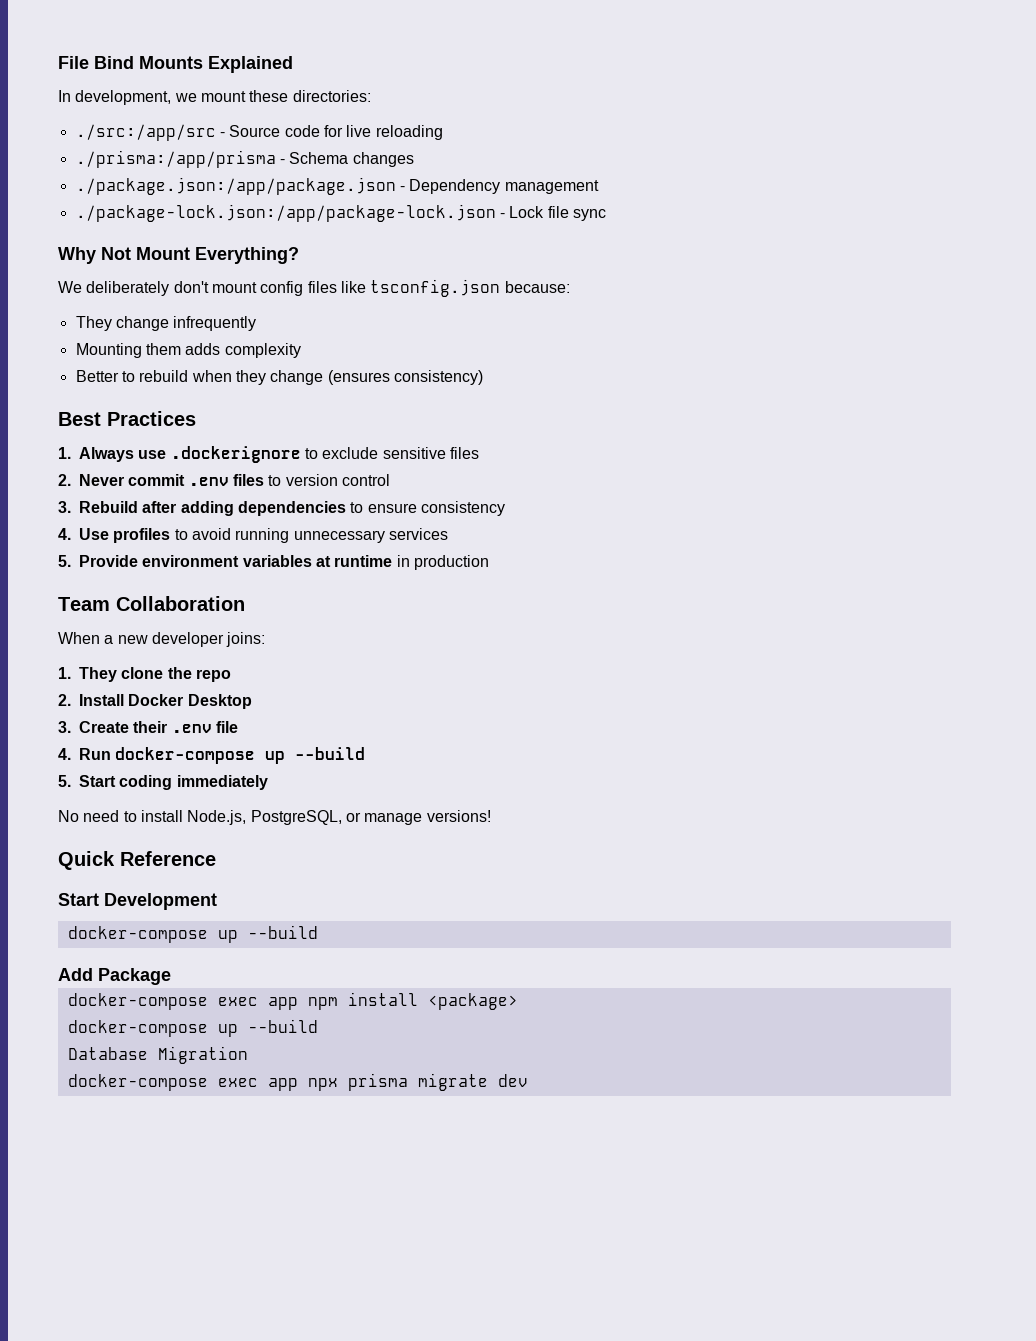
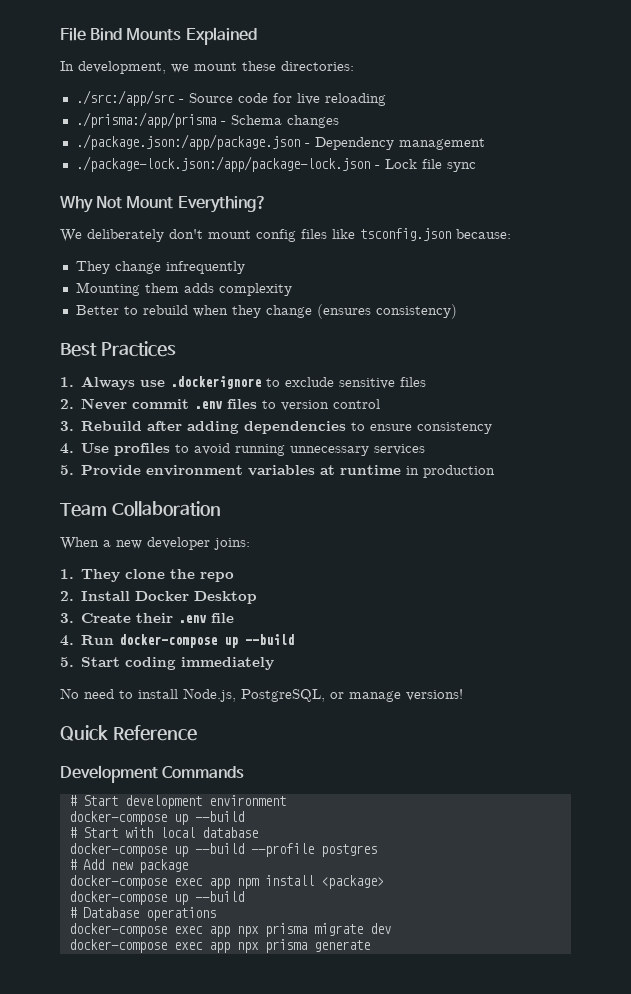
- Start Development
+ Development Commands
+ # Start development environment
  docker-compose up --build
- Add Package
+ # Start with local database
+ docker-compose up --build --profile postgres
+ # Add new package
- Database Migration
+ # Database operations
+ docker-compose exec app npx prisma generate

